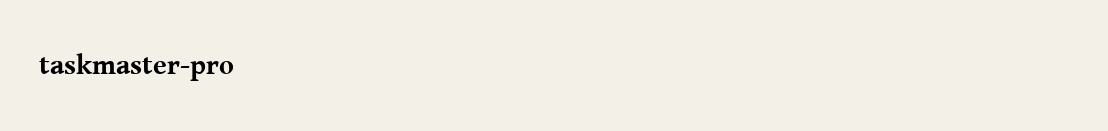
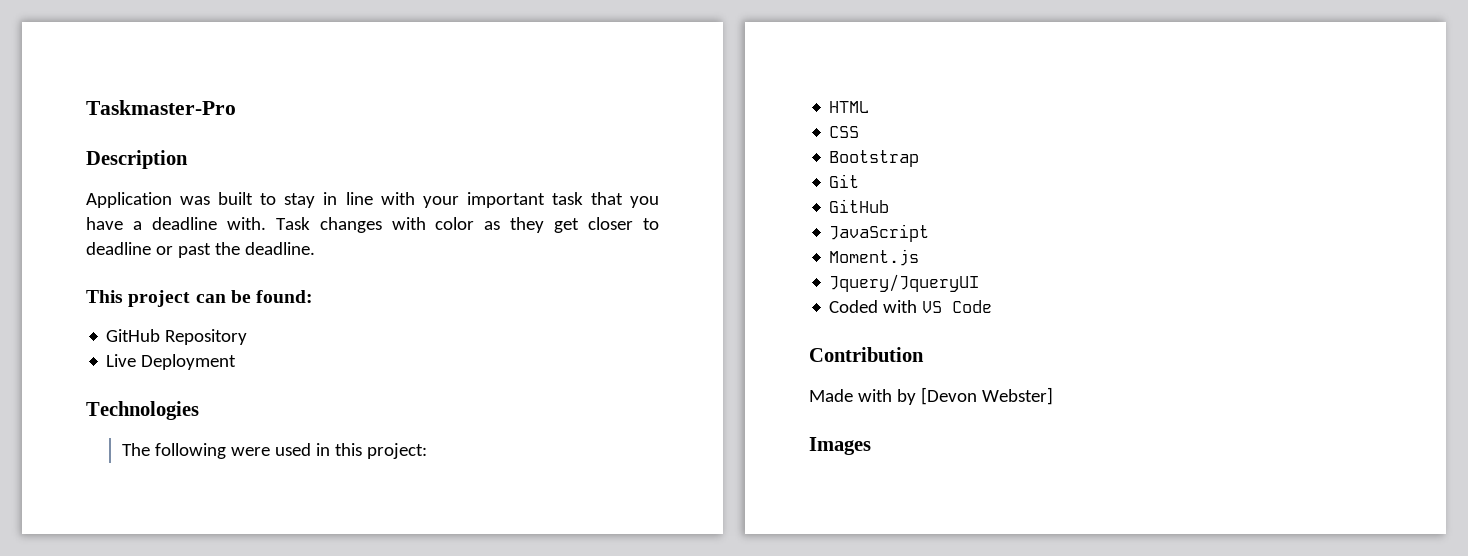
- taskmaster-pro
+ Taskmaster-Pro
+ Description
+ Application was built to stay in line with your important task that you have a deadline with. Task changes with color as they get closer to deadline or past the deadline.
+ This project can be found:
+ GitHub Repository
+ Live Deployment
+ Technologies
+ The following were used in this project:
+ HTML
+ CSS
+ Bootstrap
+ Git
+ GitHub
+ JavaScript
+ Moment.js
+ Jquery/JqueryUI
+ Coded with VS Code
+ Contribution
+ Made with by [Devon Webster]
+ Images

